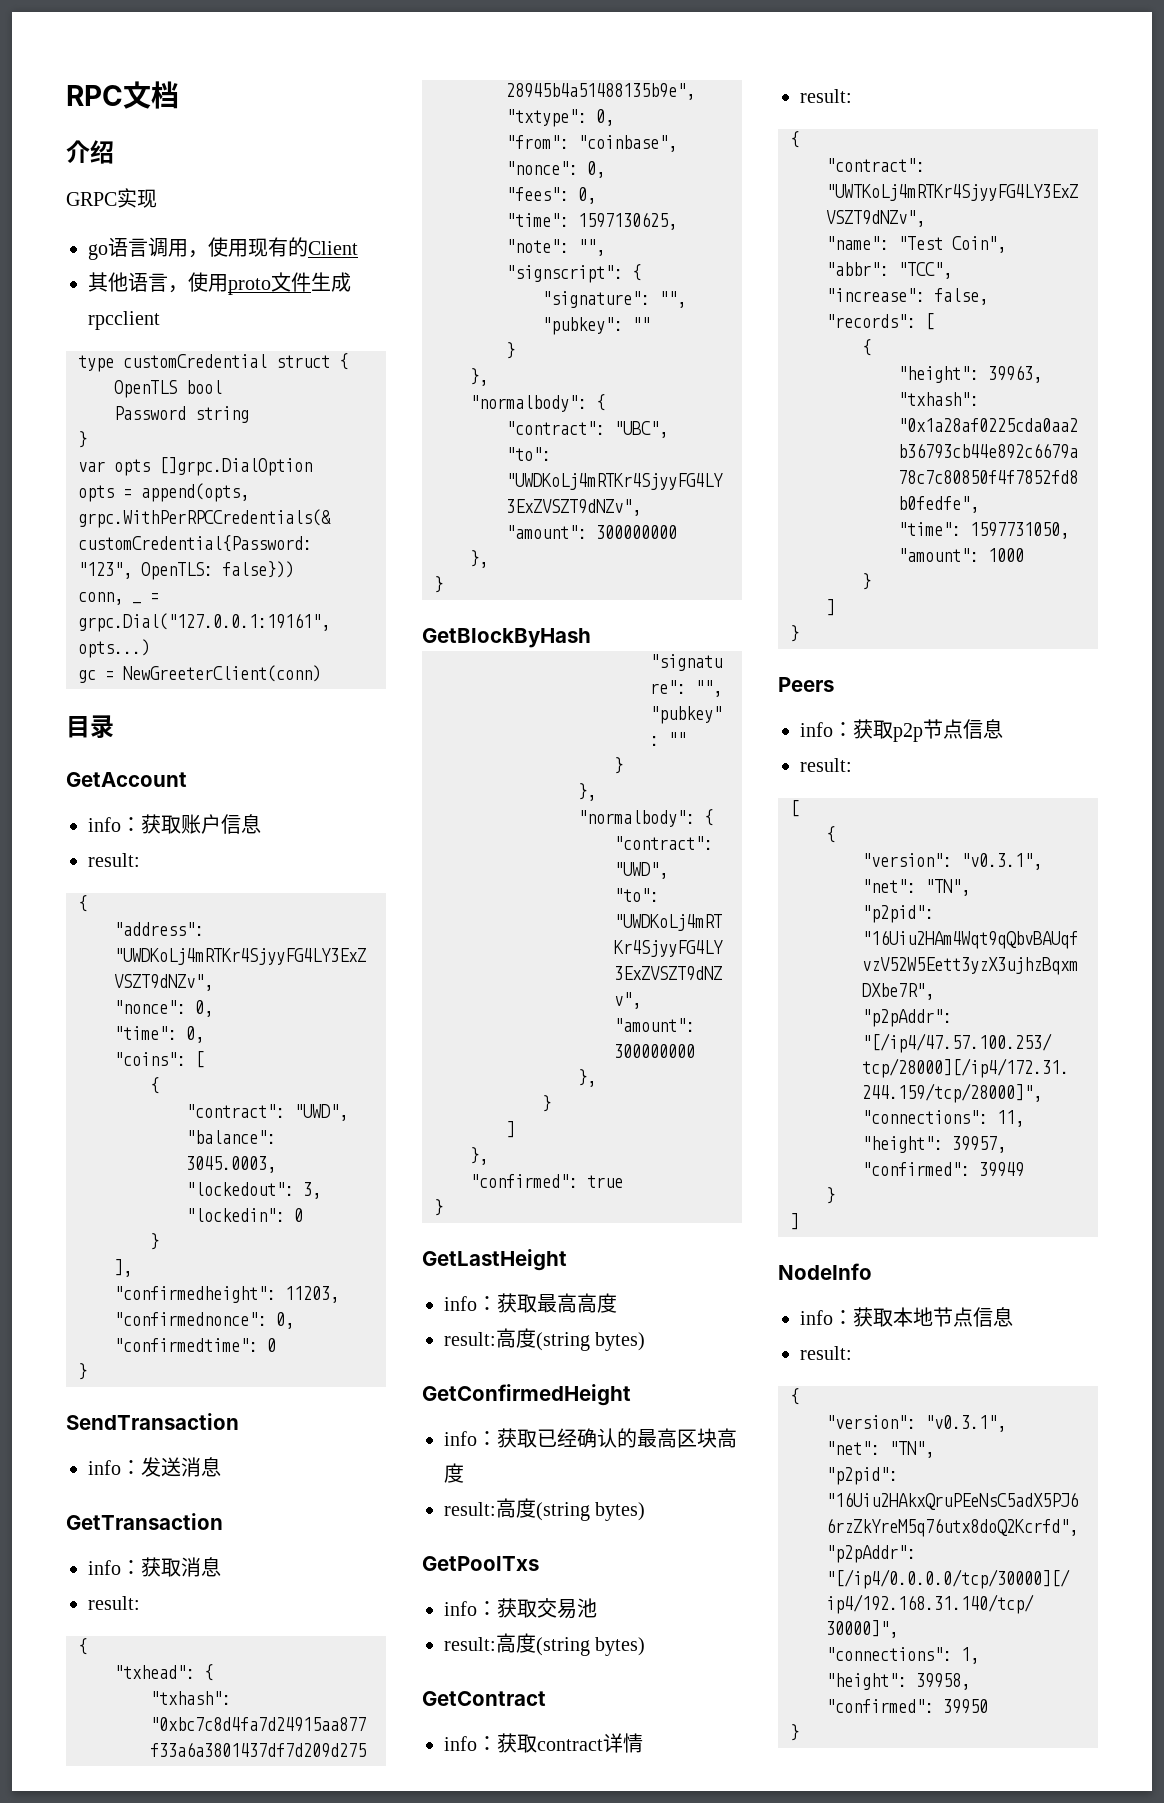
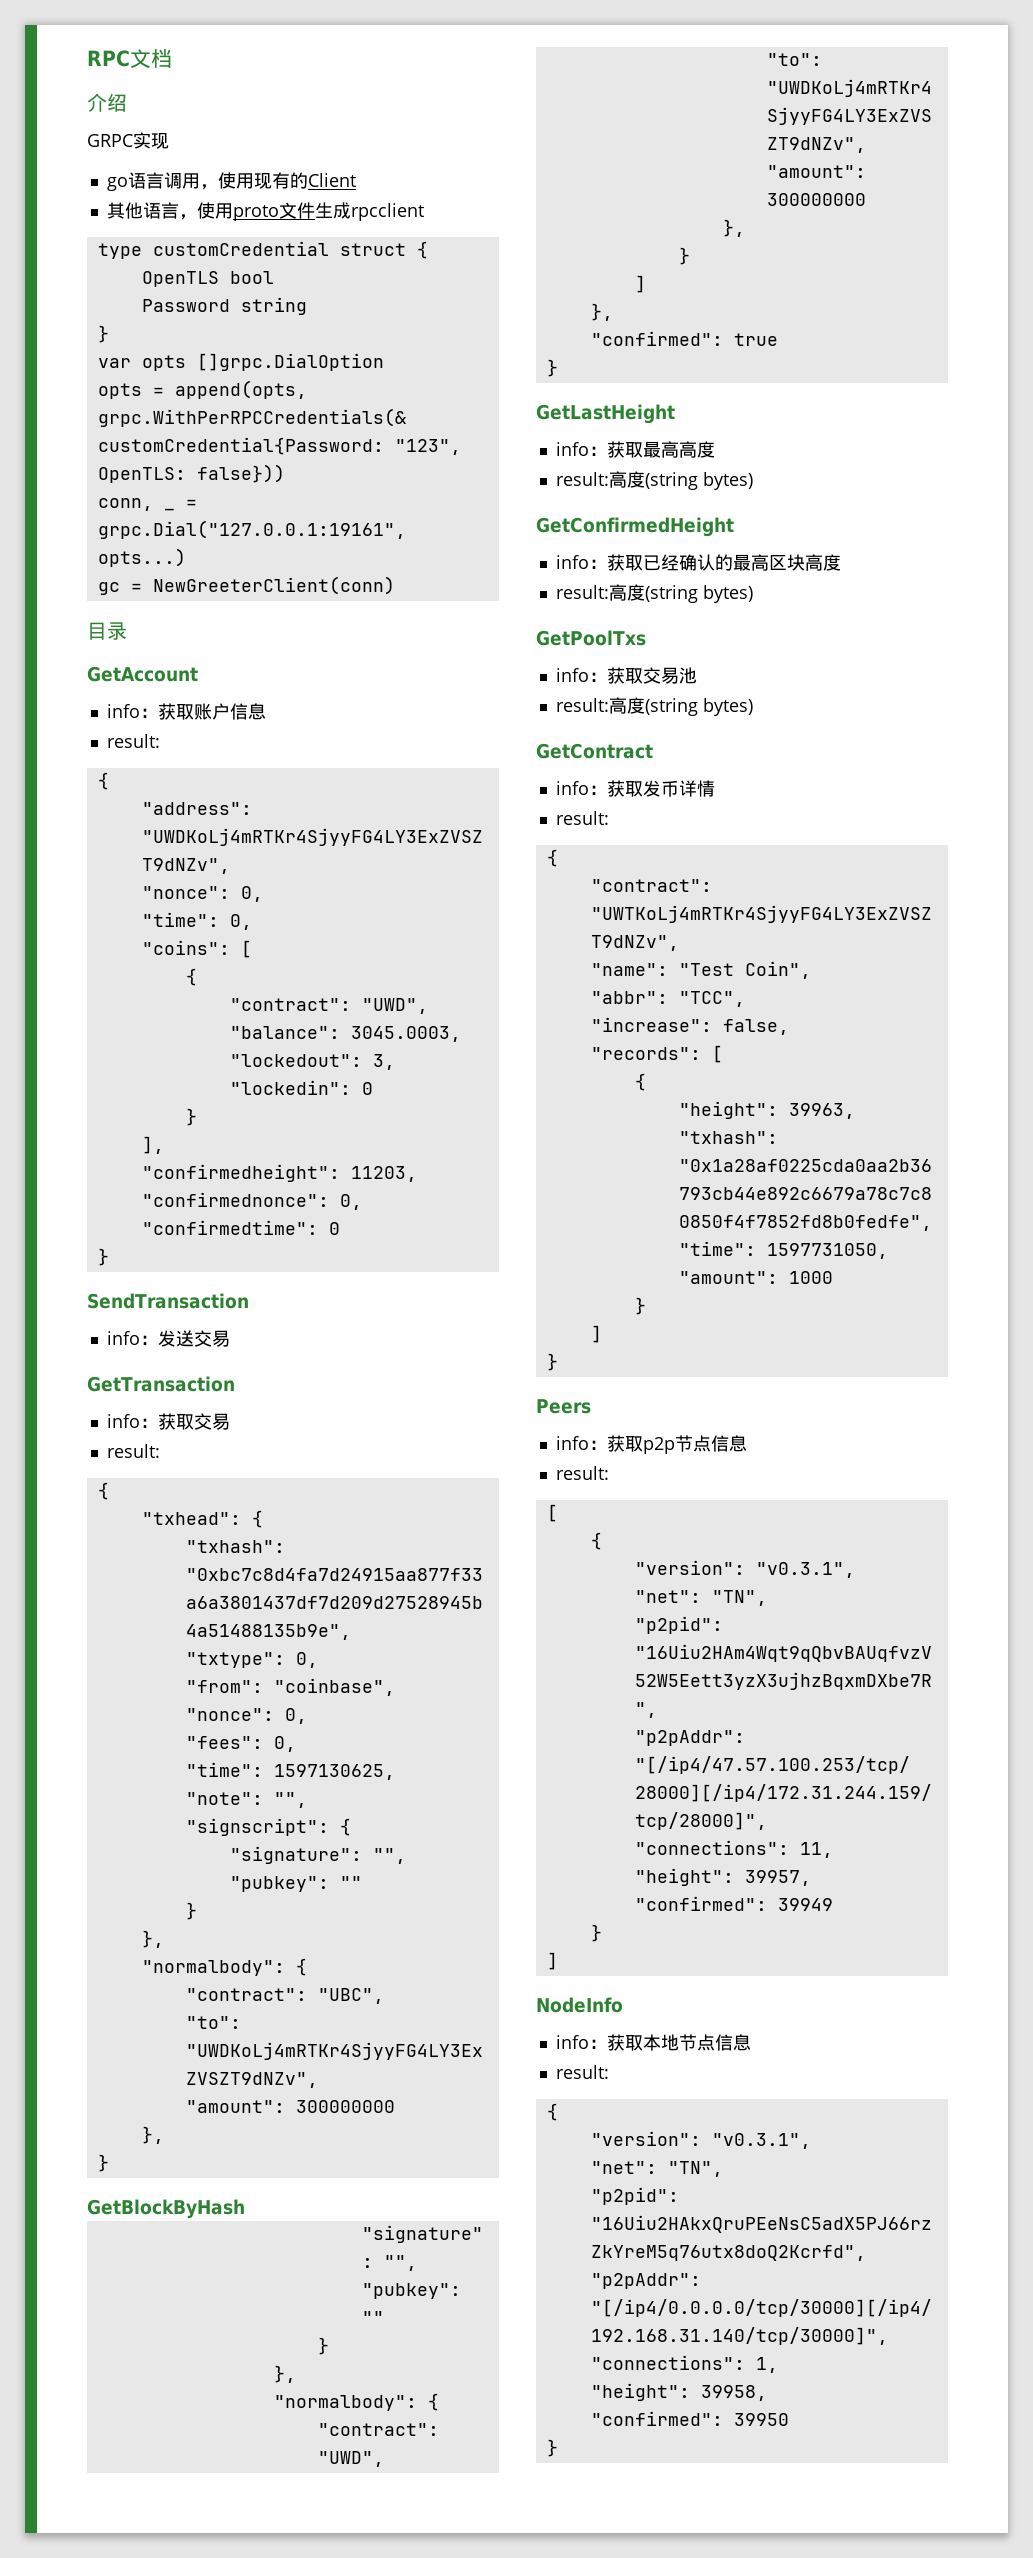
- info：发送消息
+ info：发送交易
  GetTransaction
- info：获取消息
+ info：获取交易
- info：获取contract详情
+ info：获取发币详情

